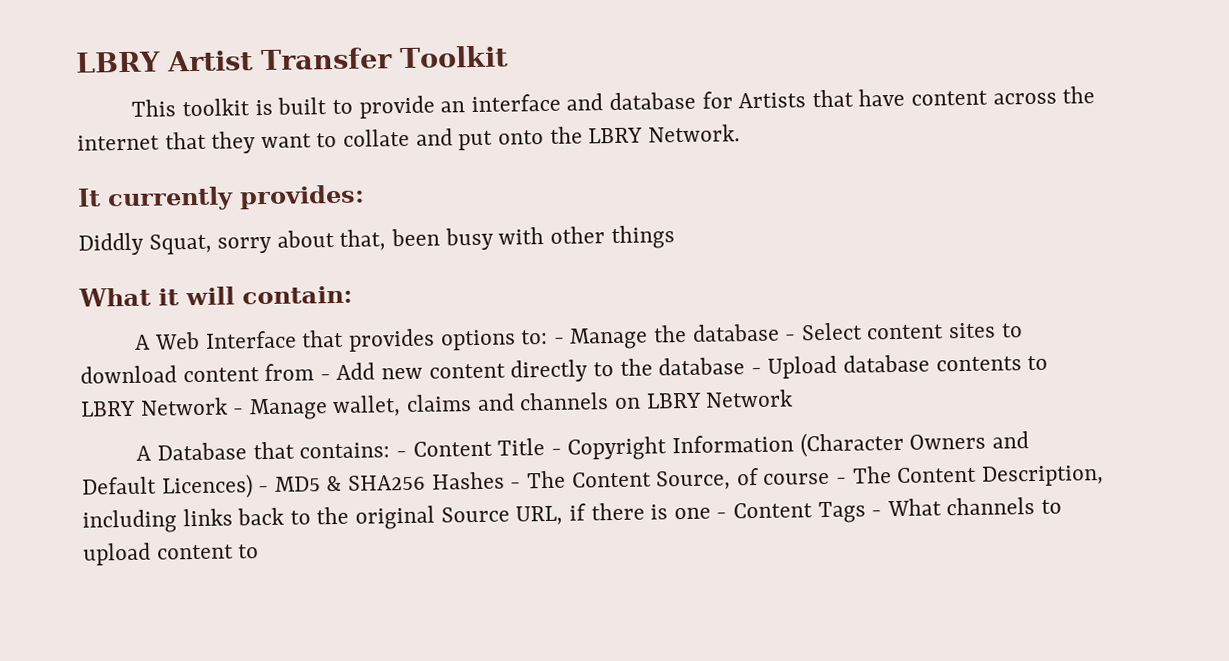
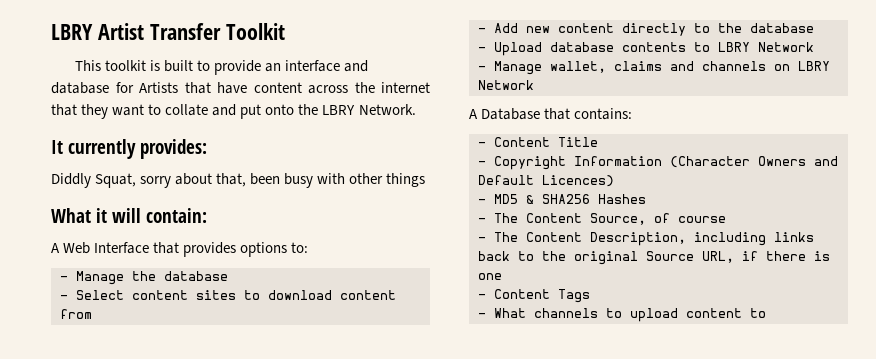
- A Web Interface that provides options to: - Manage the database - Select content sites to download content from - Add new content directly to the database - Upload database contents to LBRY Network - Manage wallet, claims and channels on LBRY Network
+ A Web Interface that provides options to:
+ - Manage the database
+ - Select content sites to download content from
+ - Add new content directly to the database
+ - Upload database contents to LBRY Network
+ - Manage wallet, claims and channels on LBRY Network
- A Database that contains: - Content Title - Copyright Information (Character Owners and Default Licences) - MD5 & SHA256 Hashes - The Content Source, of course - The Content Description, including links back to the original Source URL, if there is one - Content Tags - What channels to upload content to
+ A Database that contains:
+ - Content Title
+ - Copyright Information (Character Owners and Default Licences)
+ - MD5 & SHA256 Hashes
+ - The Content Source, of course
+ - The Content Description, including links back to the original Source URL, if there is one
+ - Content Tags
+ - What channels to upload content to

